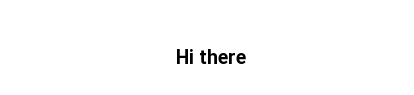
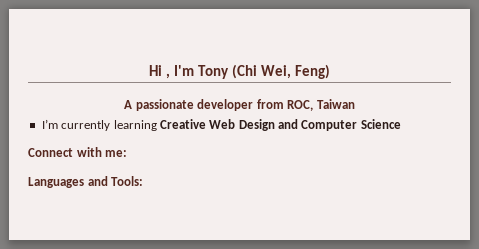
- Hi there
+ Hi , I'm Tony (Chi Wei, Feng)
+ A passionate developer from ROC, Taiwan
+ I’m currently learning Creative Web Design and Computer Science
+ Connect with me:
+ Languages and Tools:

